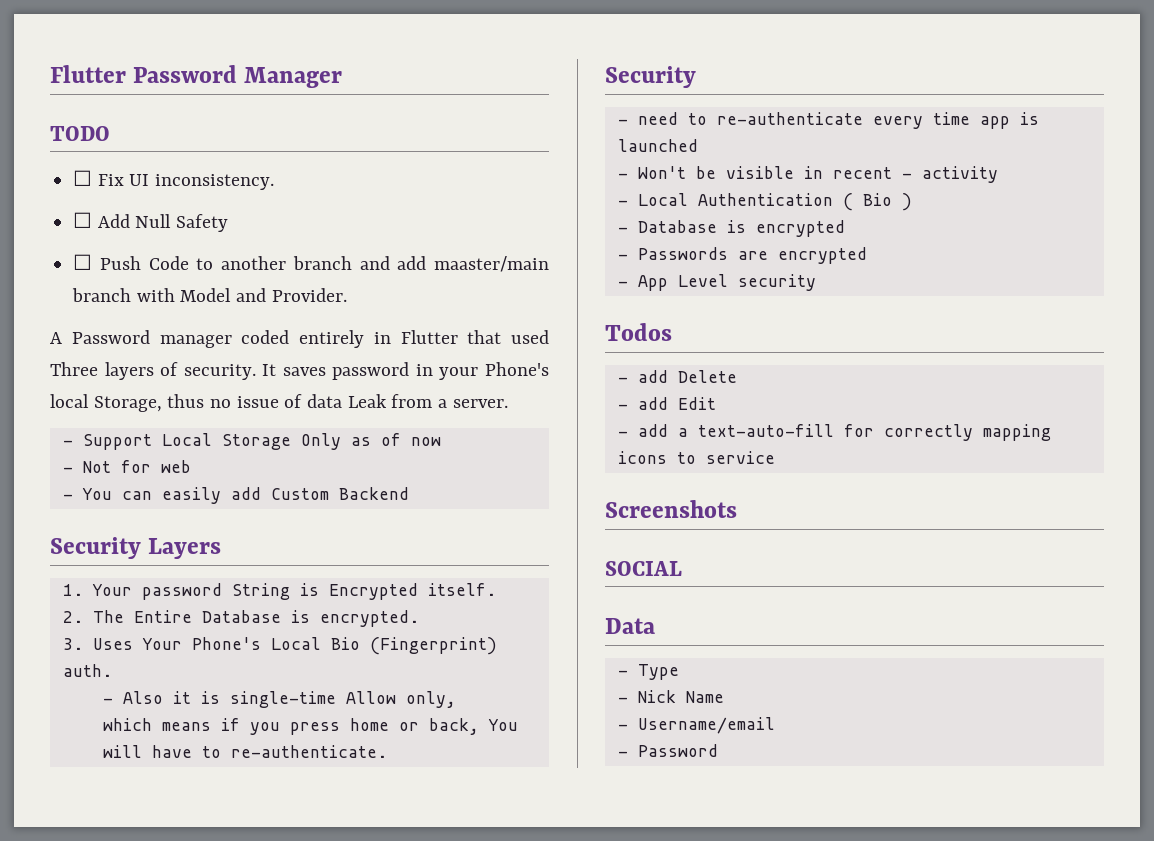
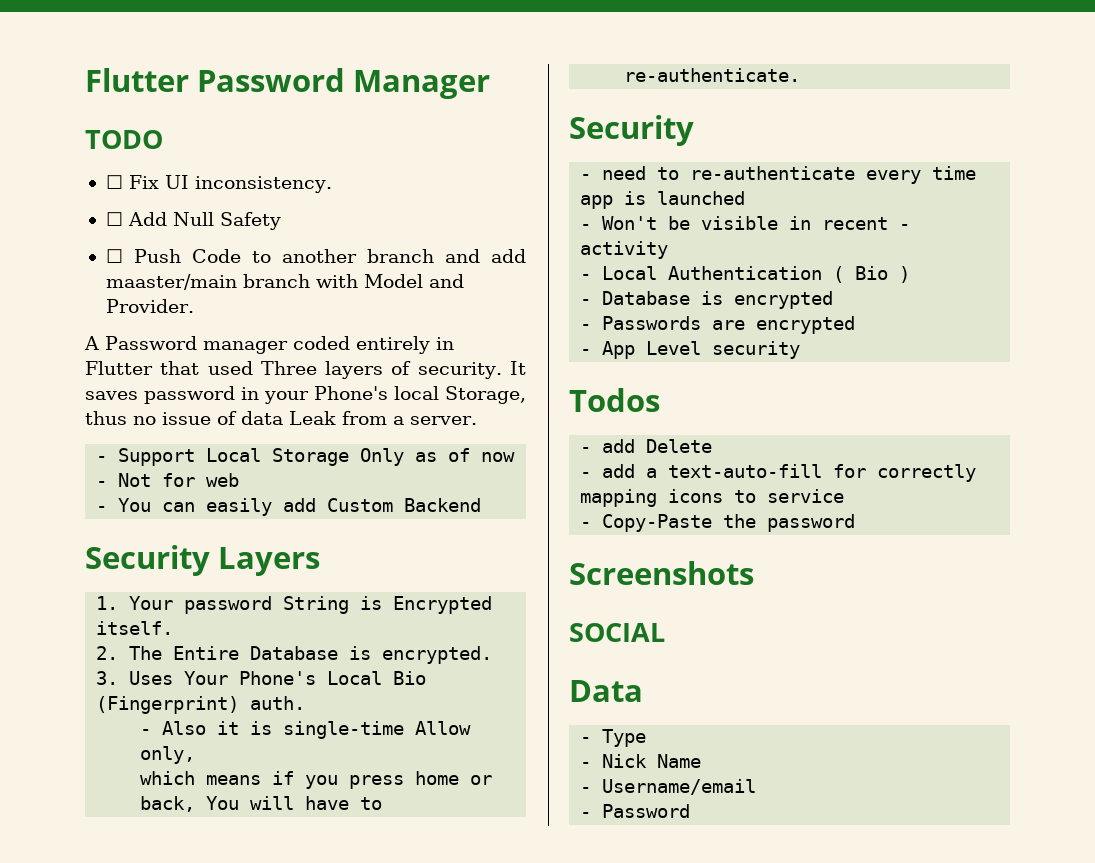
- - add Edit
+ - Copy-Paste the password

